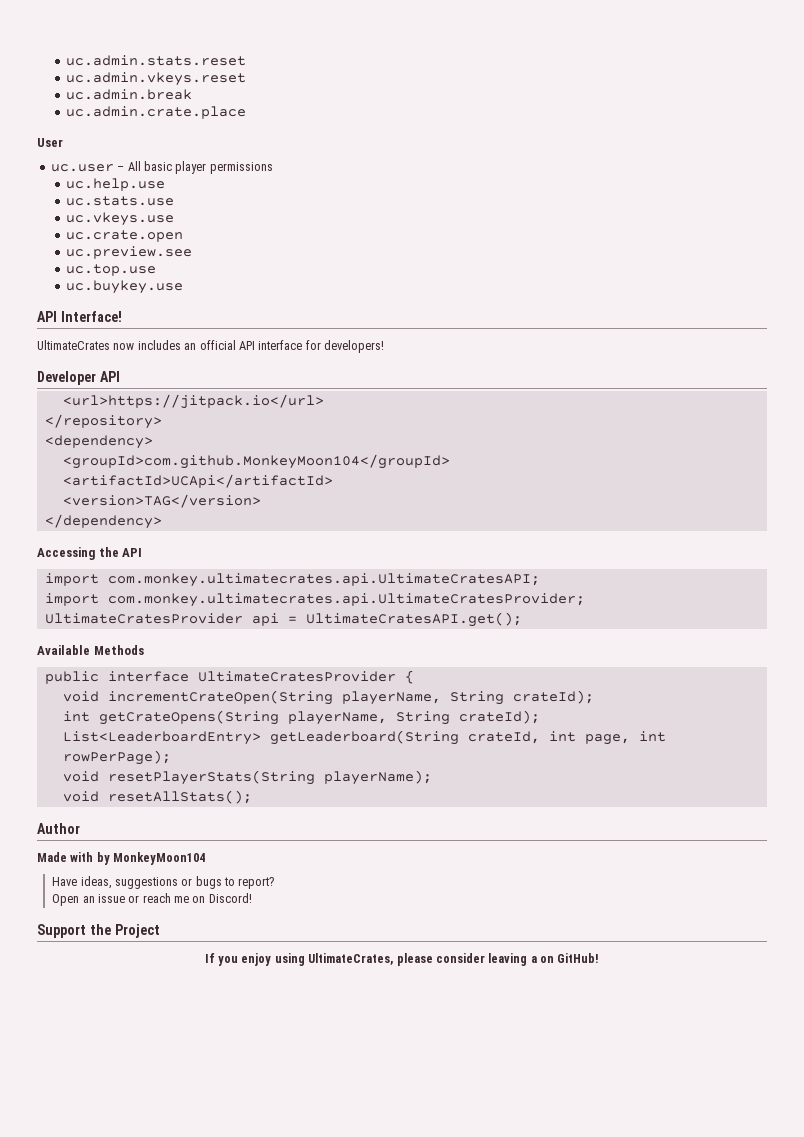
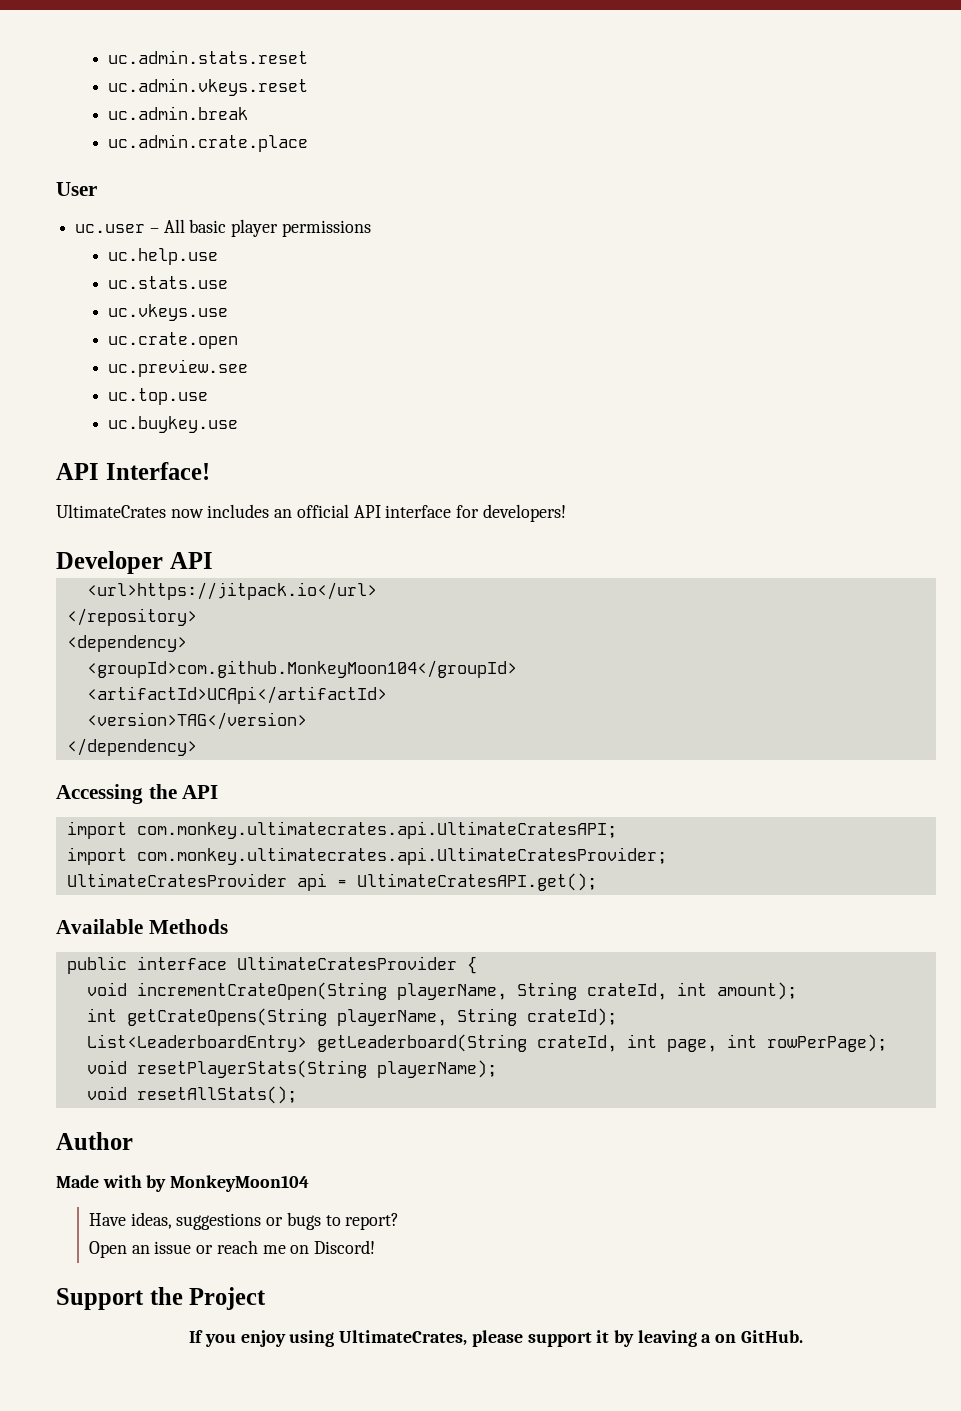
- void incrementCrateOpen(String playerName, String crateId);
+ void incrementCrateOpen(String playerName, String crateId, int amount);
- If you enjoy using UltimateCrates, please consider leaving a on GitHub!
+ If you enjoy using UltimateCrates, please support it by leaving a on GitHub.

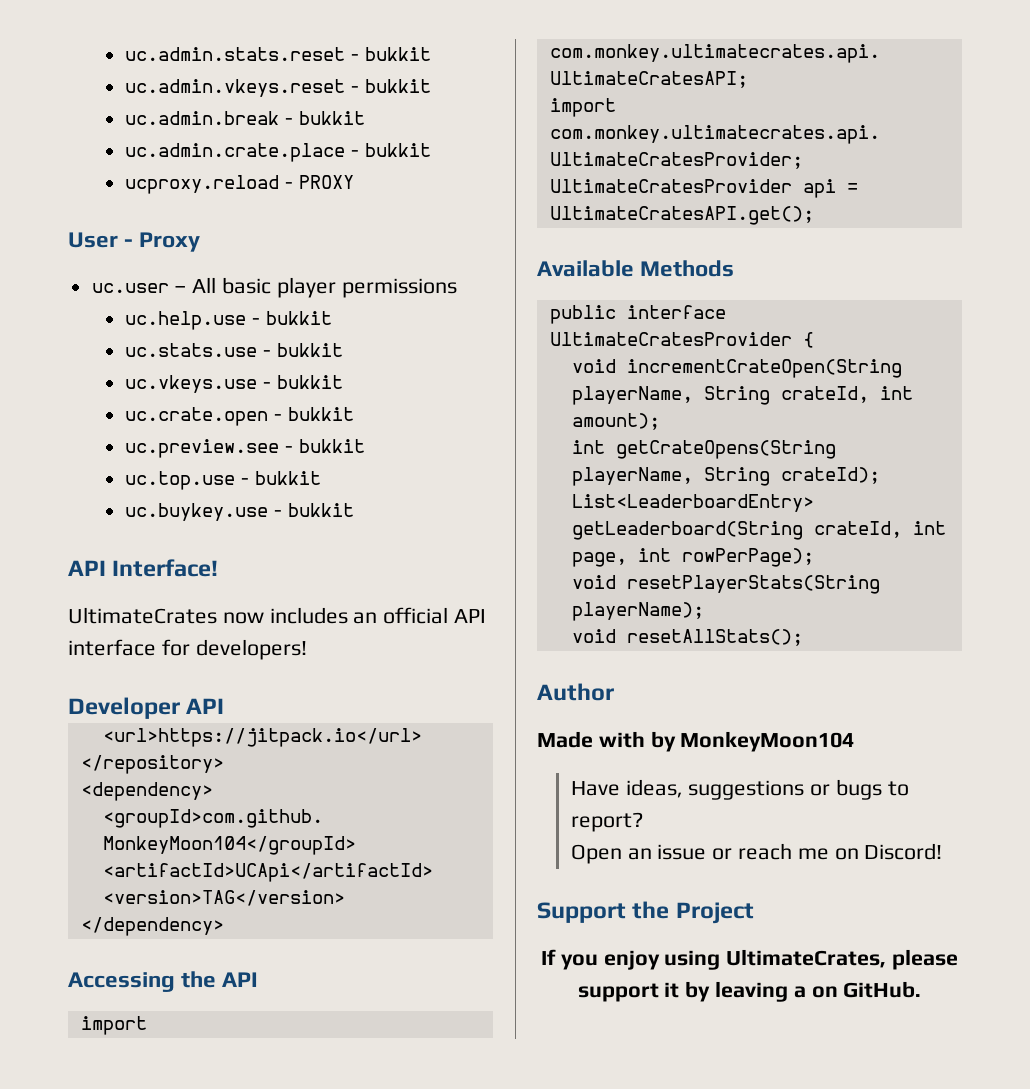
- uc.admin.stats.reset
+ uc.admin.stats.reset - bukkit
- uc.admin.vkeys.reset
+ uc.admin.vkeys.reset - bukkit
- uc.admin.break
+ uc.admin.break - bukkit
- uc.admin.crate.place
+ uc.admin.crate.place - bukkit
+ ucproxy.reload - PROXY
- User
+ User - Proxy
- uc.help.use
+ uc.help.use - bukkit
- uc.stats.use
+ uc.stats.use - bukkit
- uc.vkeys.use
+ uc.vkeys.use - bukkit
- uc.crate.open
+ uc.crate.open - bukkit
- uc.preview.see
+ uc.preview.see - bukkit
- uc.top.use
+ uc.top.use - bukkit
- uc.buykey.use
+ uc.buykey.use - bukkit

